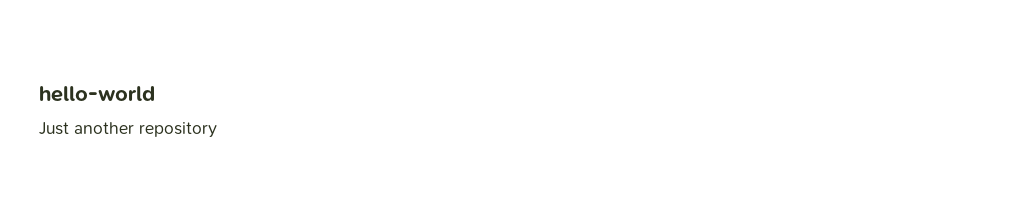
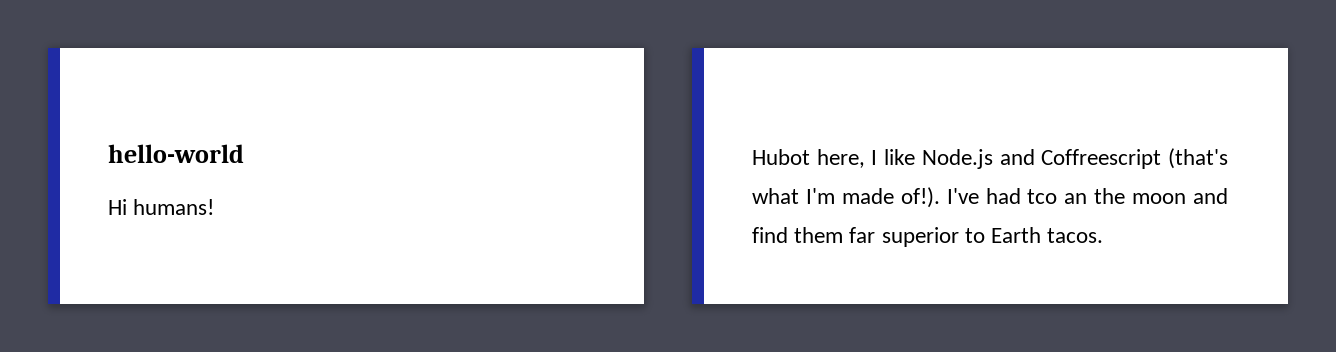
- Just another repository
+ Hi humans!
+ Hubot here, I like Node.js and Coffreescript (that's what I'm made of!). I've had tco an the moon and find them far superior to Earth tacos.

